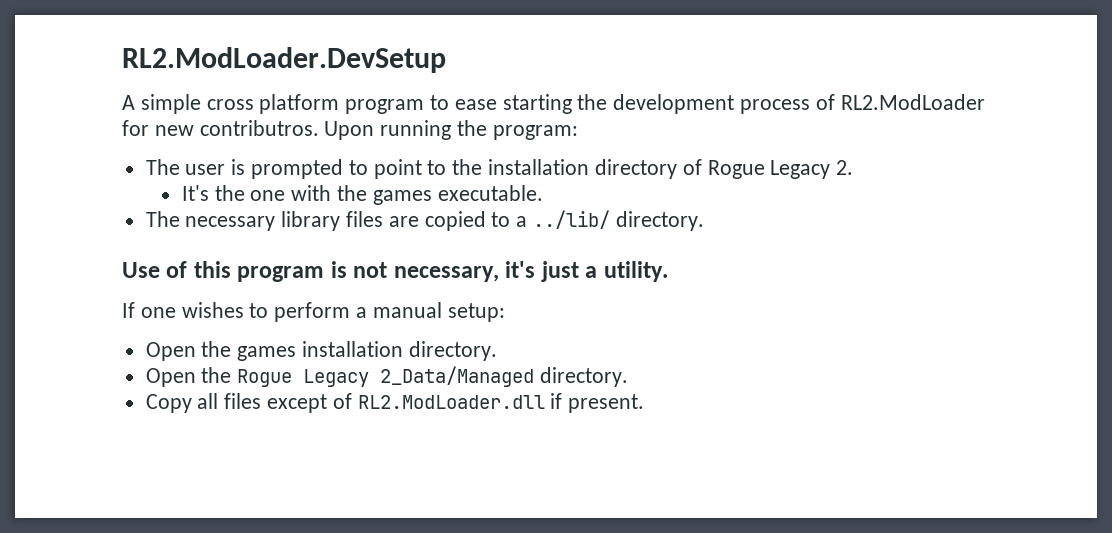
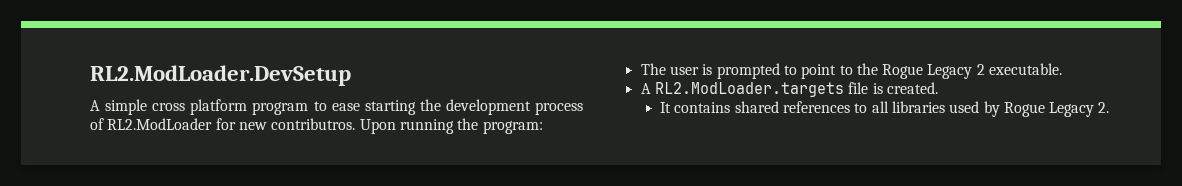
- The user is prompted to point to the installation directory of Rogue Legacy 2.
- It's the one with the games executable.
- The necessary library files are copied to a ../lib/ directory.
- Use of this program is not necessary, it's just a utility.
- If one wishes to perform a manual setup:
- Open the games installation directory.
- Open the Rogue Legacy 2_Data/Managed directory.
- Copy all files except of RL2.ModLoader.dll if present.
+ The user is prompted to point to the Rogue Legacy 2 executable.
+ A RL2.ModLoader.targets file is created.
+ It contains shared references to all libraries used by Rogue Legacy 2.

